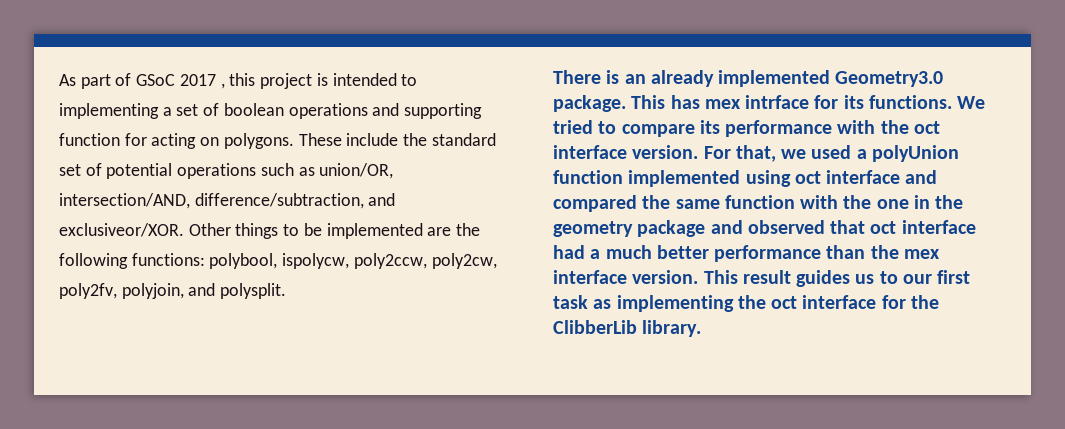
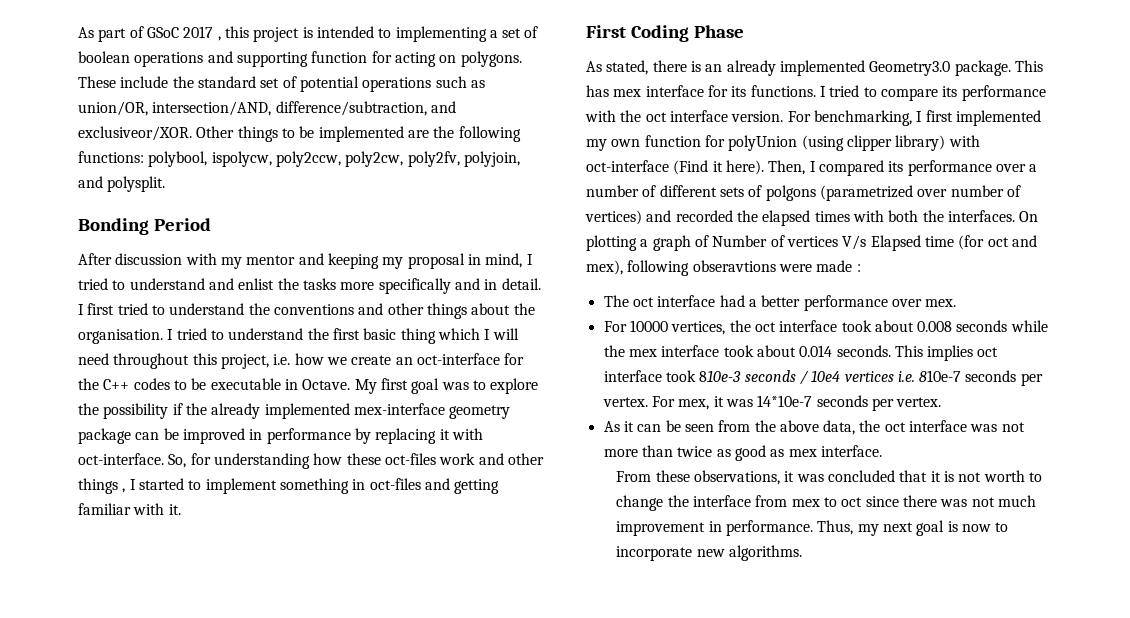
- There is an already implemented Geometry3.0 package.
+ Bonding Period
+ After discussion with my mentor and keeping my proposal in mind, I tried to understand and enlist the tasks more specifically and in detail. I first tried to understand the conventions and other things about the organisation. I tried to understand the first basic thing which I will need throughout this project, i.e. how we create an oct-interface for the C++ codes to be executable in Octave. My first goal was to explore the possibility if the already implemented mex-interface geometry package can be improved in performance by replacing it with oct-interface. So, for understanding how these oct-files work and other things , I started to implement something in oct-files and getting familiar with it.
+ First Coding Phase
+ As stated, there is an already implemented Geometry3.0 package.
- This has mex intrface for its functions.
+ This has mex interface for its functions.
- We tried to compare its performance with the oct interface version.
+ I tried to compare its performance with the oct interface version.
- For that, we used a polyUnion function implemented using oct interface and compared the same function with the one in the geometry package and observed that oct interface had a much better performance than the mex interface version. This result guides us to our first task as implementing the oct interface for the ClibberLib library.
+ For benchmarking, I first implemented my own function for polyUnion (using clipper library) with oct-interface (Find it here). Then, I compared its performance over a number of different sets of polgons (parametrized over number of vertices) and recorded the elapsed times with both the interfaces. On plotting a graph of Number of vertices V/s Elapsed time (for oct and mex), following obseravtions were made :
+ The oct interface had a better performance over mex.
+ For 10000 vertices, the oct interface took about 0.008 seconds while the mex interface took about 0.014 seconds. This implies oct interface took 810e-3 seconds / 10e4 vertices i.e. 810e-7 seconds per vertex. For mex, it was 14*10e-7 seconds per vertex.
+ As it can be seen from the above data, the oct interface was not more than twice as good as mex interface.
+ From these observations, it was concluded that it is not worth to change the interface from mex to oct since there was not much improvement in performance. Thus, my next goal is now to incorporate new algorithms.

